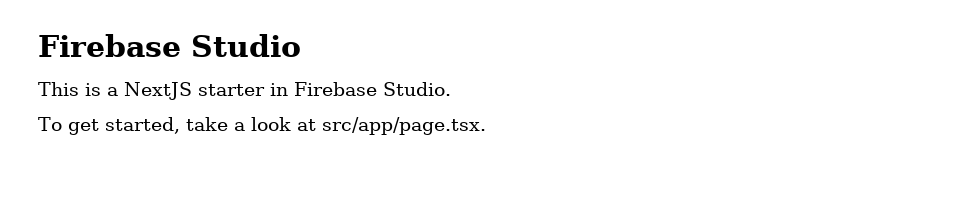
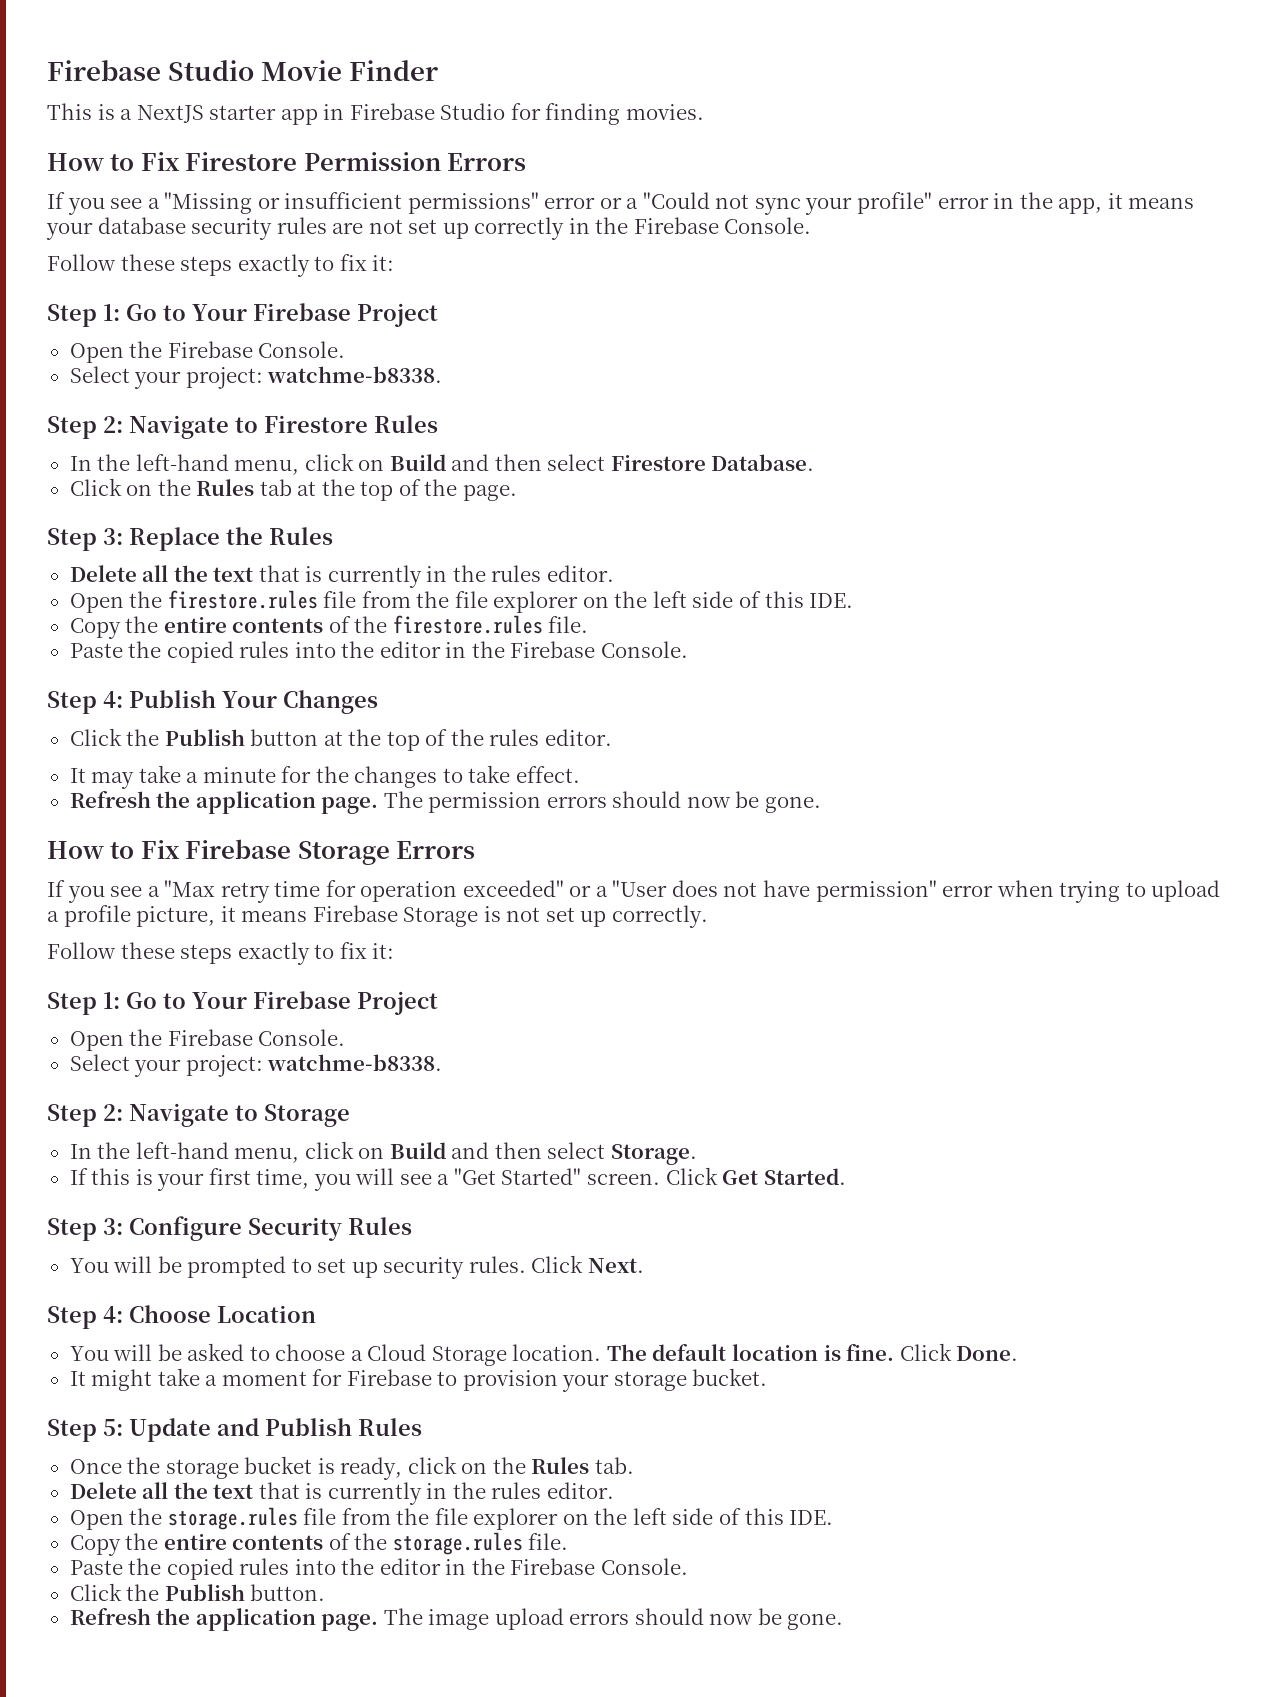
- Firebase Studio
+ Firebase Studio Movie Finder
- This is a NextJS starter in Firebase Studio.
- To get started, take a look at src/app/page.tsx.
+ This is a NextJS starter app in Firebase Studio for finding movies.
+ How to Fix Firestore Permission Errors
+ If you see a "Missing or insufficient permissions" error or a "Could not sync your profile" error in the app, it means your database security rules are not set up correctly in the Firebase Console.
+ Follow these steps exactly to fix it:
+ Step 1: Go to Your Firebase Project
+ Open the Firebase Console.
+ Select your project: watchme-b8338.
+ Step 2: Navigate to Firestore Rules
+ In the left-hand menu, click on Build and then select Firestore Database.
+ Click on the Rules tab at the top of the page.
+ Step 3: Replace the Rules
+ Delete all the text that is currently in the rules editor.
+ Open the firestore.rules file from the file explorer on the left side of this IDE.
+ Copy the entire contents of the firestore.rules file.
+ Paste the copied rules into the editor in the Firebase Console.
+ Step 4: Publish Your Changes
+ Click the Publish button at the top of the rules editor.
+ It may take a minute for the changes to take effect.
+ Refresh the application page. The permission errors should now be gone.
+ How to Fix Firebase Storage Errors
+ If you see a "Max retry time for operation exceeded" or a "User does not have permission" error when trying to upload a profile picture, it means Firebase Storage is not set up correctly.
+ Follow these steps exactly to fix it:
+ Step 1: Go to Your Firebase Project
+ Open the Firebase Console.
+ Select your project: watchme-b8338.
+ Step 2: Navigate to Storage
+ In the left-hand menu, click on Build and then select Storage.
+ If this is your first time, you will see a "Get Started" screen. Click Get Started.
+ Step 3: Configure Security Rules
+ You will be prompted to set up security rules. Click Next.
+ Step 4: Choose Location
+ You will be asked to choose a Cloud Storage location. The default location is fine. Click Done.
+ It might take a moment for Firebase to provision your storage bucket.
+ Step 5: Update and Publish Rules
+ Once the storage bucket is ready, click on the Rules tab.
+ Delete all the text that is currently in the rules editor.
+ Open the storage.rules file from the file explorer on the left side of this IDE.
+ Copy the entire contents of the storage.rules file.
+ Paste the copied rules into the editor in the Firebase Console.
+ Click the Publish button.
+ Refresh the application page. The image upload errors should now be gone.

